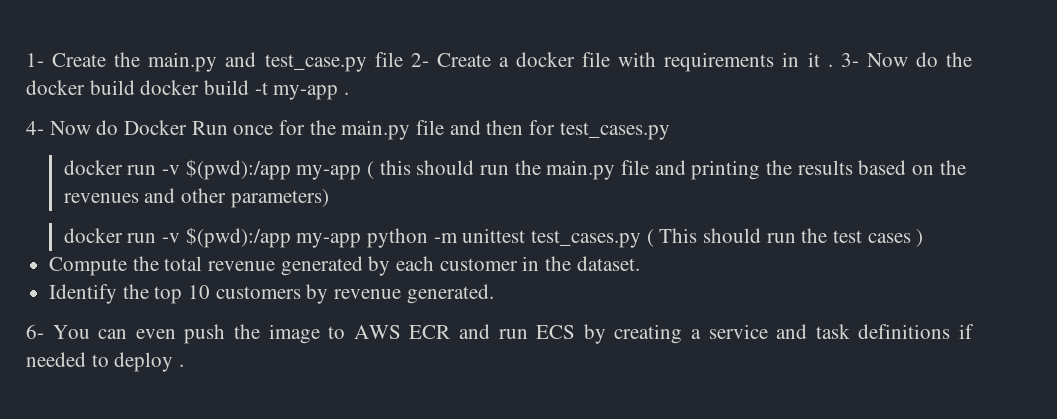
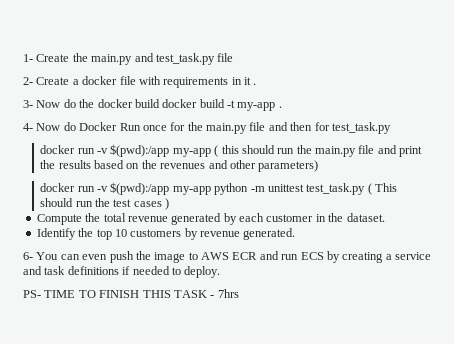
- 1- Create the main.py and test_case.py file 2- Create a docker file with requirements in it . 3- Now do the docker build docker build -t my-app .
+ 1- Create the main.py and test_task.py file
+ 2- Create a docker file with requirements in it .
+ 3- Now do the docker build docker build -t my-app .
- 4- Now do Docker Run once for the main.py file and then for test_cases.py
+ 4- Now do Docker Run once for the main.py file and then for test_task.py
- docker run -v $(pwd):/app my-app ( this should run the main.py file and printing the results based on the revenues and other parameters)
+ docker run -v $(pwd):/app my-app ( this should run the main.py file and print the results based on the revenues and other parameters)
- docker run -v $(pwd):/app my-app python -m unittest test_cases.py ( This should run the test cases )
+ docker run -v $(pwd):/app my-app python -m unittest test_task.py ( This should run the test cases )
- 6- You can even push the image to AWS ECR and run ECS by creating a service and task definitions if needed to deploy .
+ 6- You can even push the image to AWS ECR and run ECS by creating a service and task definitions if needed to deploy.
+ PS- TIME TO FINISH THIS TASK - 7hrs

